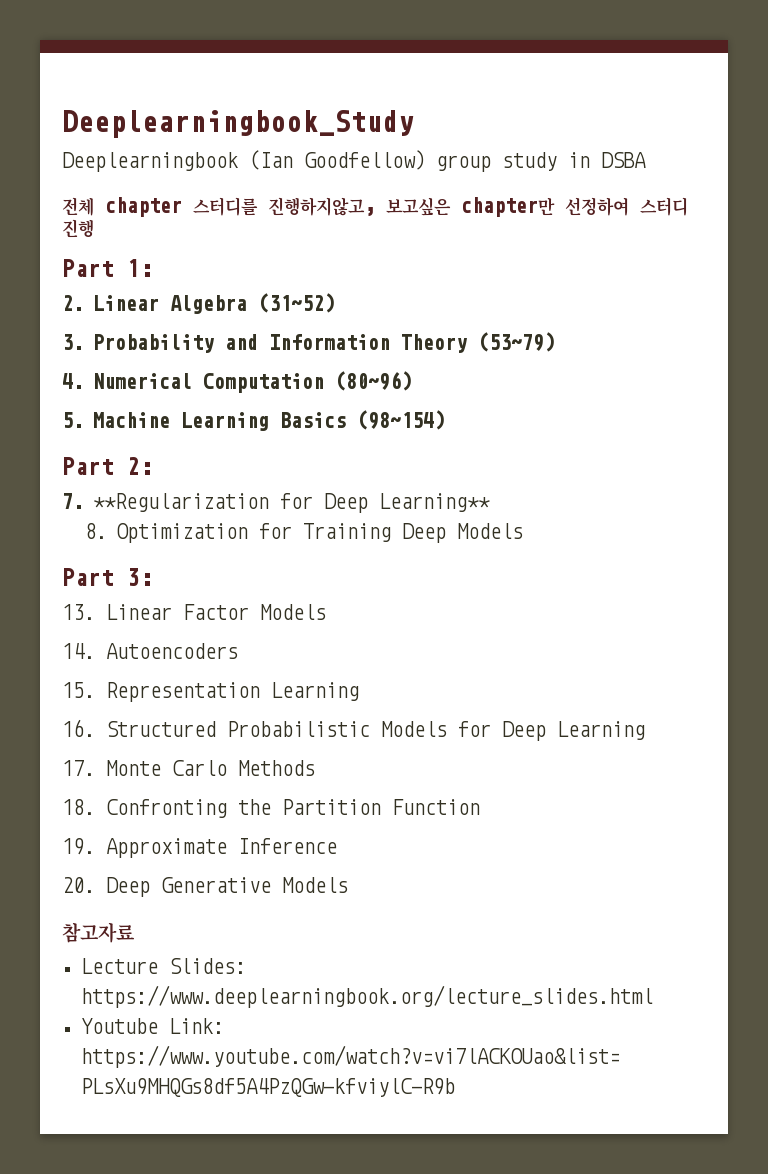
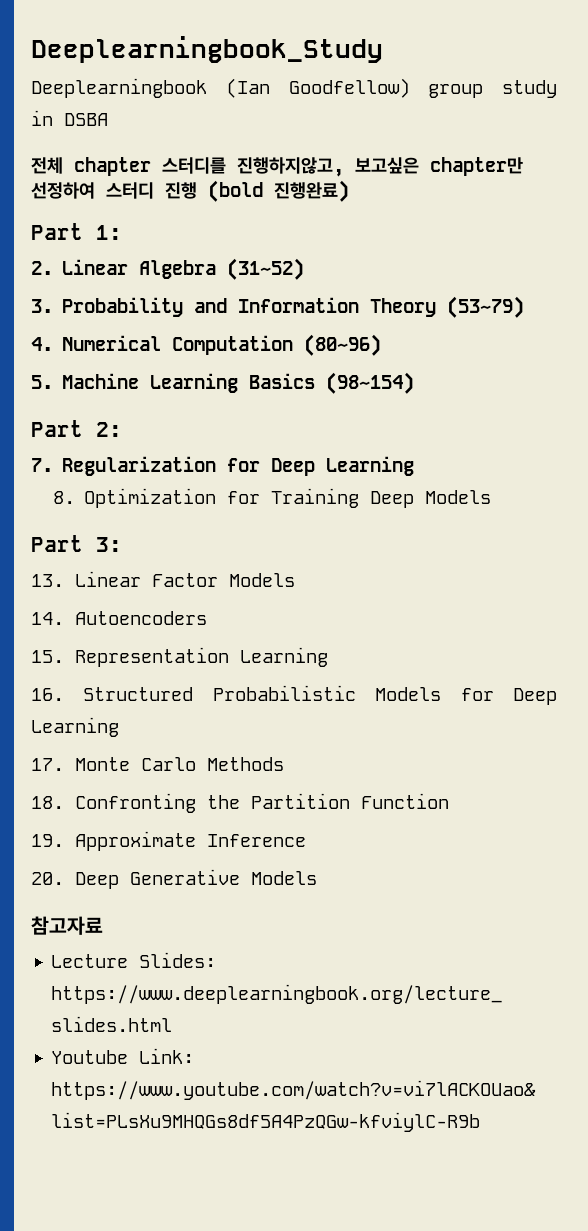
- 전체 chapter 스터디를 진행하지않고, 보고싶은 chapter만 선정하여 스터디 진행
+ 전체 chapter 스터디를 진행하지않고, 보고싶은 chapter만 선정하여 스터디 진행 (bold 진행완료)
- 7. **Regularization for Deep Learning**
+ 7. Regularization for Deep Learning

